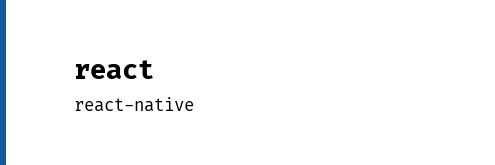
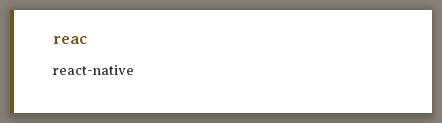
- react
+ reac

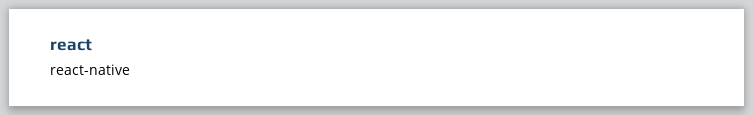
- reac
+ react

